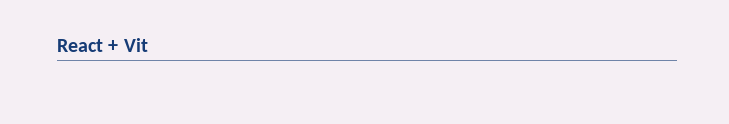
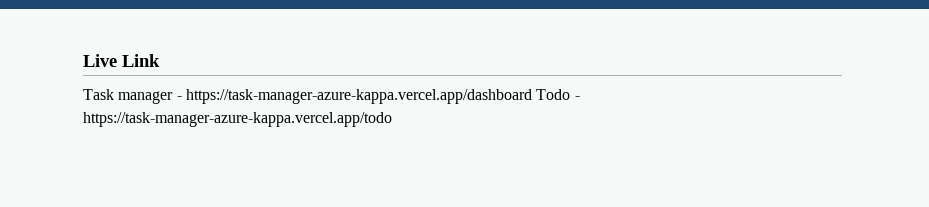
- React + Vit
+ Live Link
+ Task manager - https://task-manager-azure-kappa.vercel.app/dashboard Todo - https://task-manager-azure-kappa.vercel.app/todo

